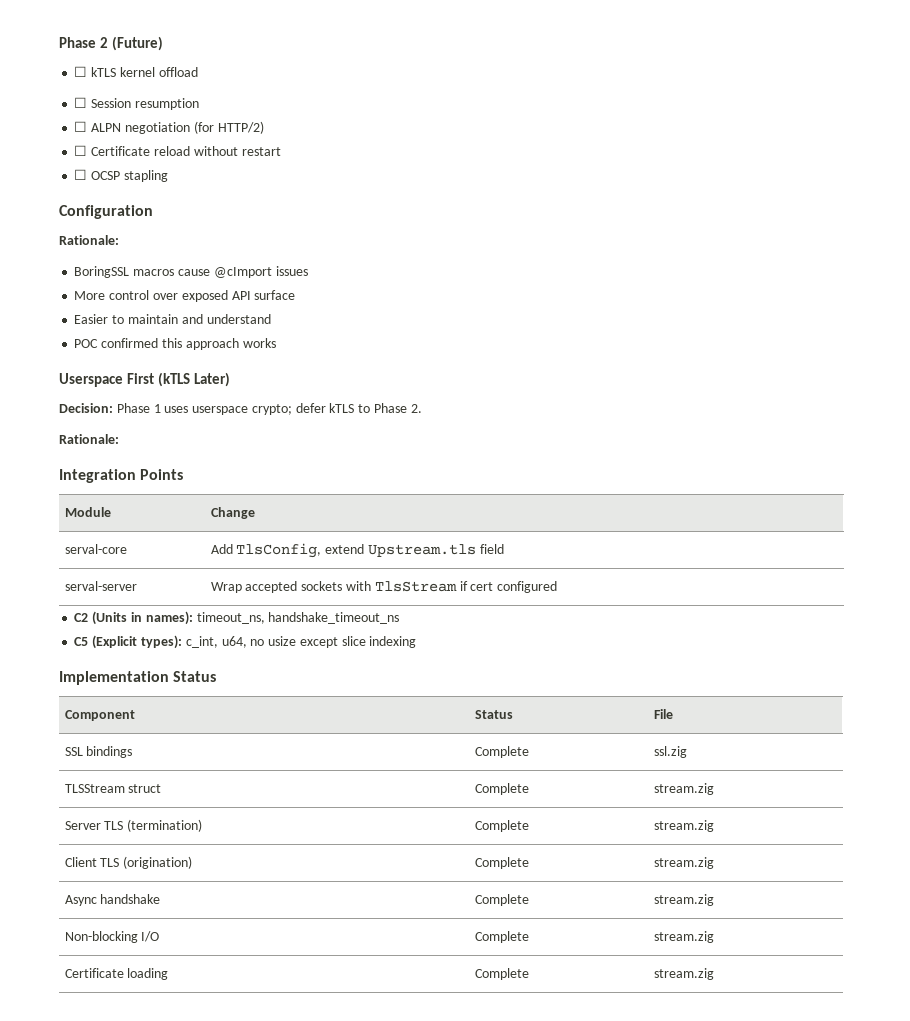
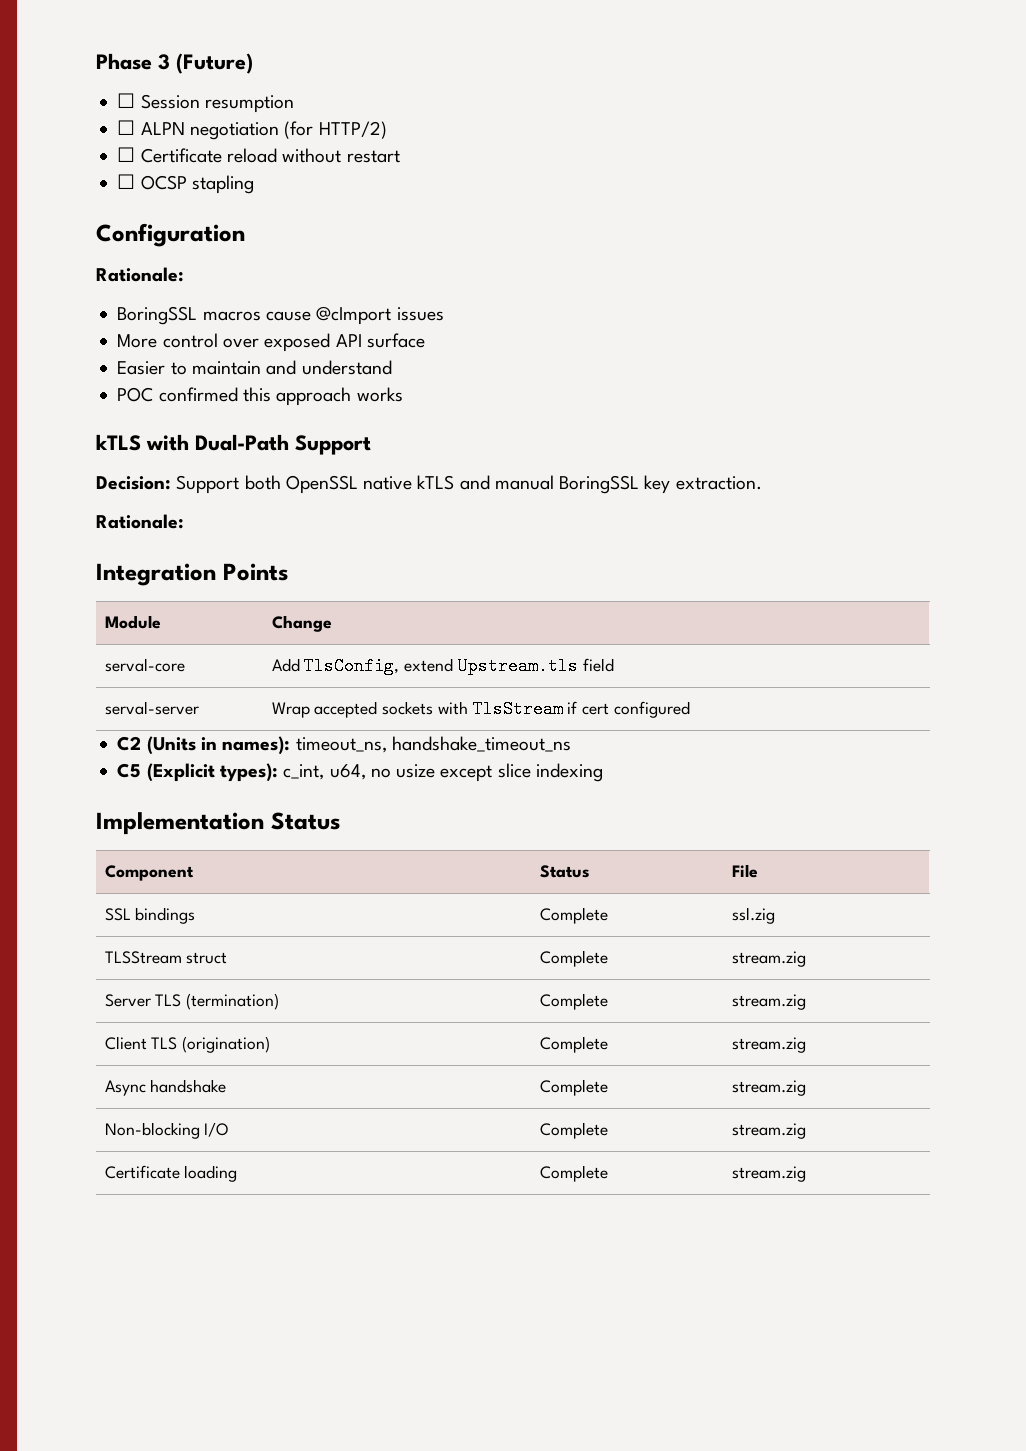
- Phase 2 (Future)
+ Phase 3 (Future)
- ☐ kTLS kernel offload
- Userspace First (kTLS Later)
- Decision: Phase 1 uses userspace crypto; defer kTLS to Phase 2.
+ kTLS with Dual-Path Support
+ Decision: Support both OpenSSL native kTLS and manual BoringSSL key extraction.

